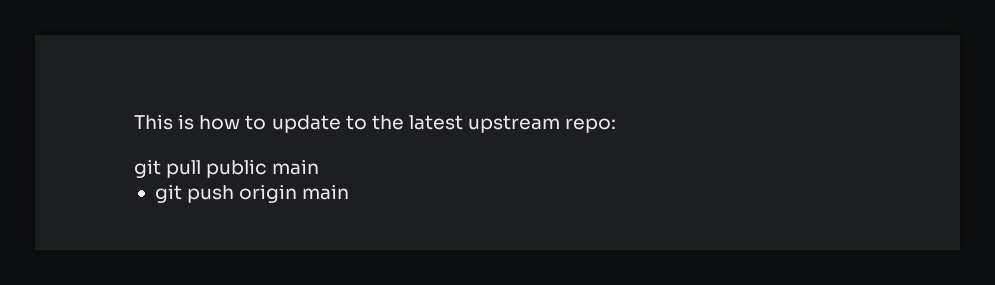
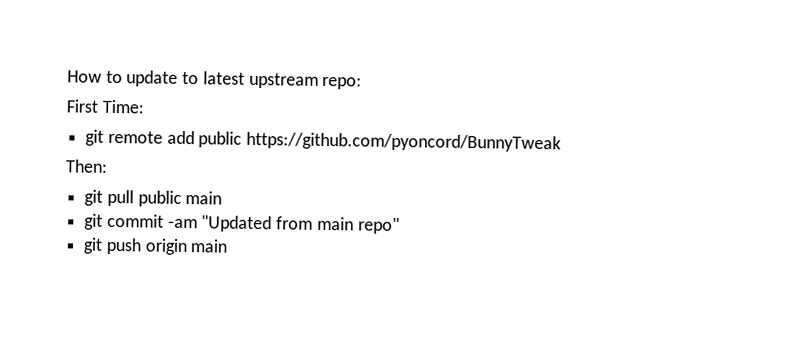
- This is how to update to the latest upstream repo:
+ How to update to latest upstream repo:
+ First Time:
+ git remote add public https://github.com/pyoncord/BunnyTweak
+ Then:
  git pull public main
+ git commit -am "Updated from main repo"

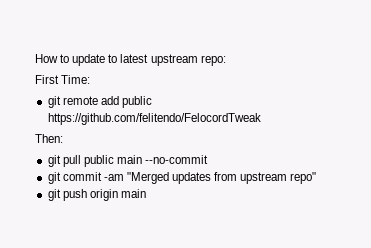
- git remote add public https://github.com/pyoncord/BunnyTweak
+ git remote add public https://github.com/felitendo/FelocordTweak
- git pull public main
+ git pull public main --no-commit
- git commit -am "Updated from main repo"
+ git commit -am "Merged updates from upstream repo"

